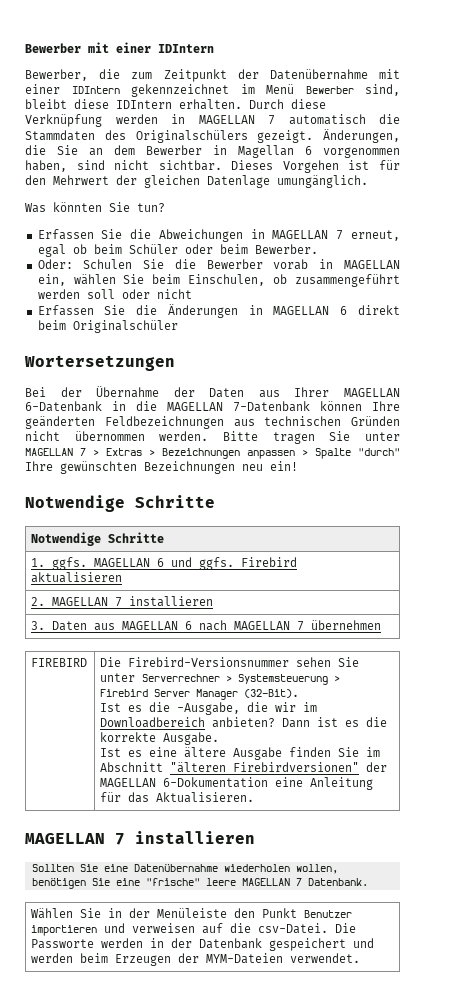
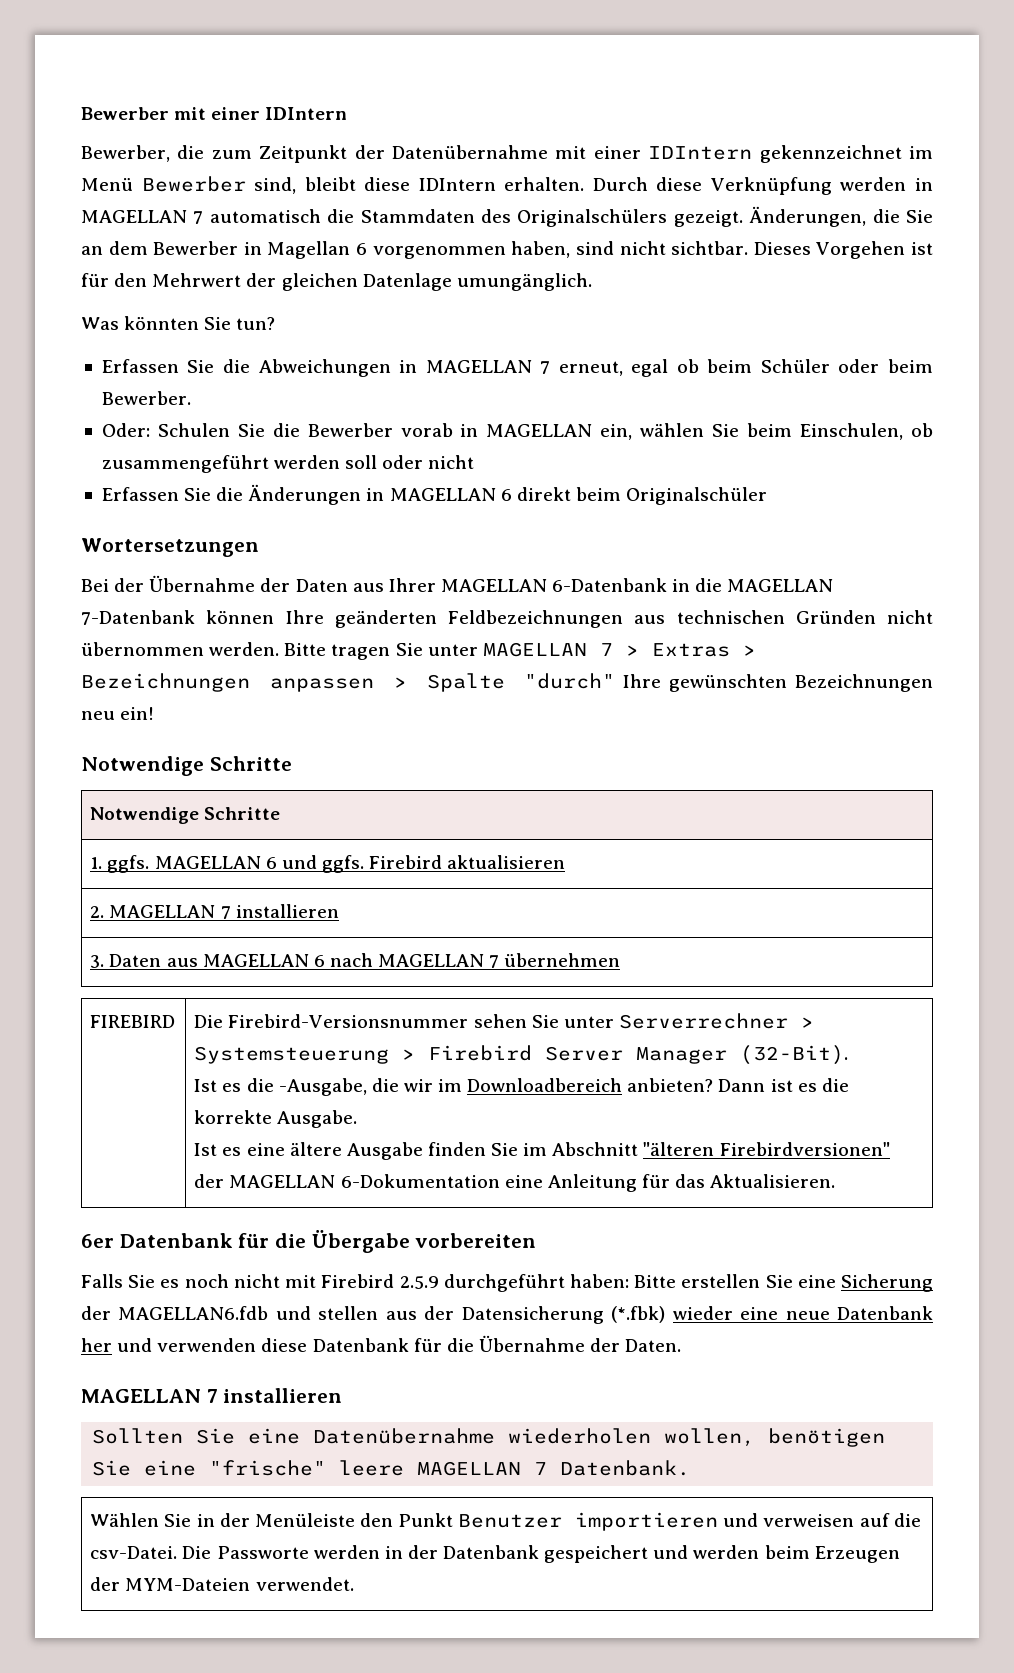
+ 6er Datenbank für die Übergabe vorbereiten
+ Falls Sie es noch nicht mit Firebird 2.5.9 durchgeführt haben: Bitte erstellen Sie eine Sicherung der MAGELLAN6.fdb und stellen aus der Datensicherung (*.fbk) wieder eine neue Datenbank her und verwenden diese Datenbank für die Übernahme der Daten.

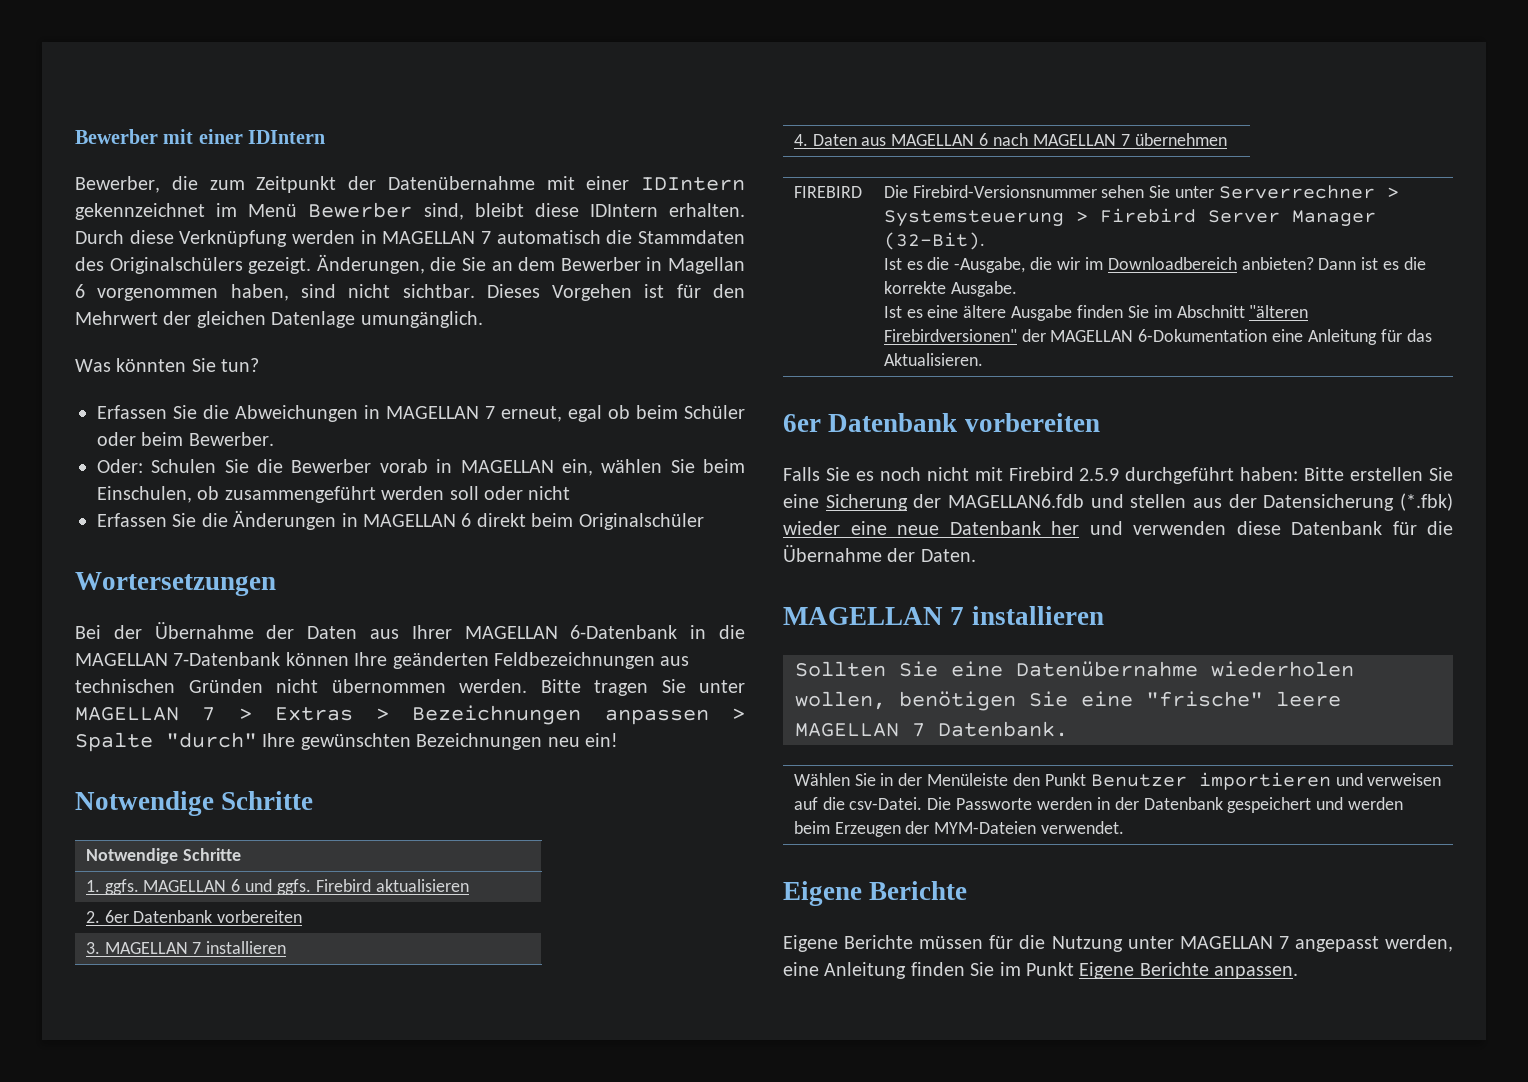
- 2. MAGELLAN 7 installieren
- 3. Daten aus MAGELLAN 6 nach MAGELLAN 7 übernehmen
+ 2. 6er Datenbank vorbereiten
+ 3. MAGELLAN 7 installieren
+ 4. Daten aus MAGELLAN 6 nach MAGELLAN 7 übernehmen
  Ist es eine ältere Ausgabe finden Sie im Abschnitt "älteren Firebirdversionen" der MAGELLAN 6-Dokumentation eine Anleitung für das Aktualisieren.
- 6er Datenbank für die Übergabe vorbereiten
+ 6er Datenbank vorbereiten
  Wählen Sie in der Menüleiste den Punkt Benutzer importieren und verweisen auf die csv-Datei. Die Passworte werden in der Datenbank gespeichert und werden beim Erzeugen der MYM-Dateien verwendet.
+ Eigene Berichte
+ Eigene Berichte müssen für die Nutzung unter MAGELLAN 7 angepasst werden, eine Anleitung finden Sie im Punkt Eigene Berichte anpassen.

